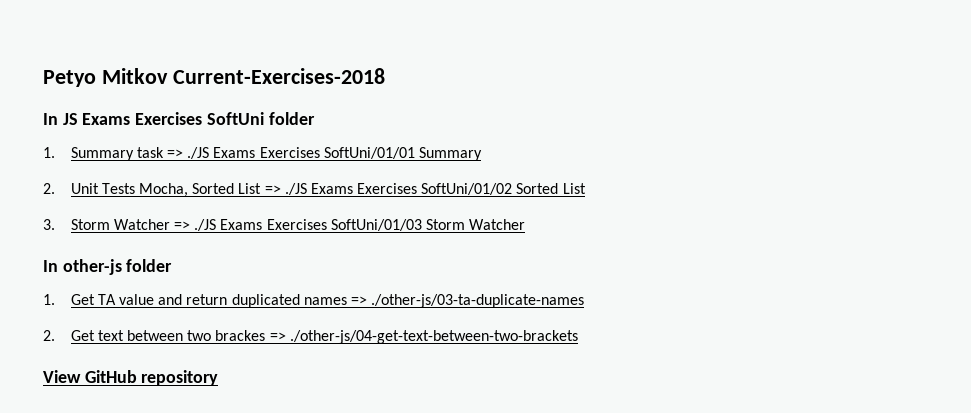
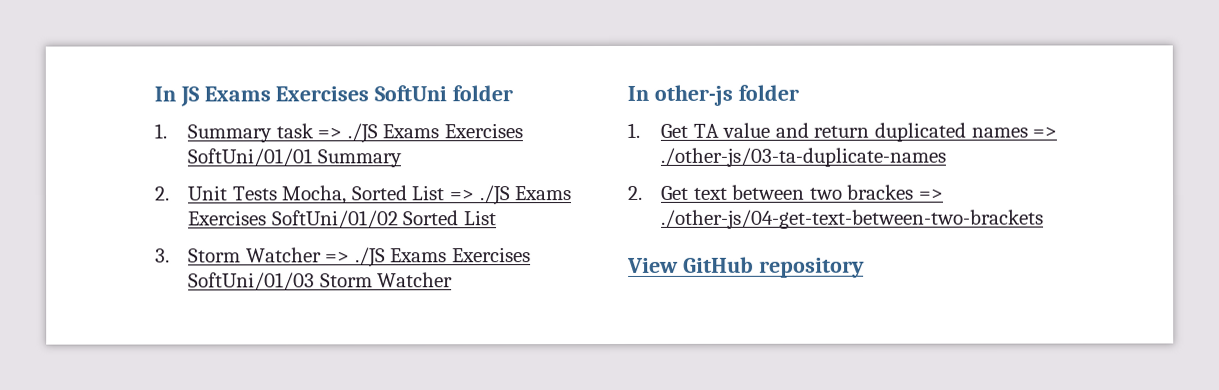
- Petyo Mitkov Current-Exercises-2018

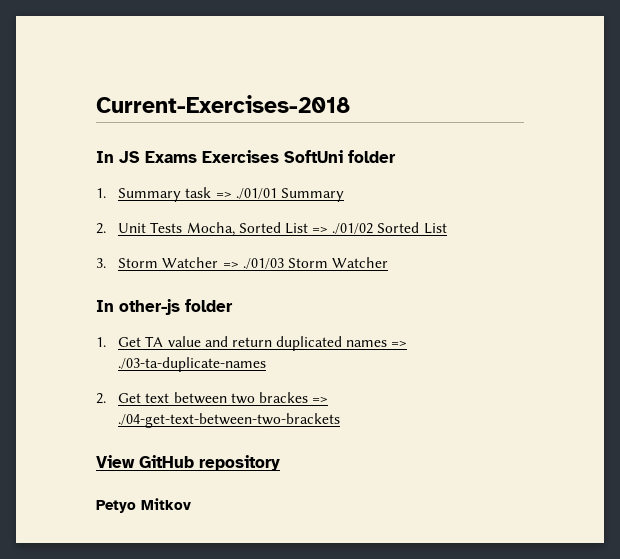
+ Current-Exercises-2018
- 1. Summary task => ./JS Exams Exercises SoftUni/01/01 Summary
+ 1. Summary task => ./01/01 Summary
- 2. Unit Tests Mocha, Sorted List => ./JS Exams Exercises SoftUni/01/02 Sorted List
+ 2. Unit Tests Mocha, Sorted List => ./01/02 Sorted List
- 3. Storm Watcher => ./JS Exams Exercises SoftUni/01/03 Storm Watcher
+ 3. Storm Watcher => ./01/03 Storm Watcher
- 1. Get TA value and return duplicated names => ./other-js/03-ta-duplicate-names
+ 1. Get TA value and return duplicated names => ./03-ta-duplicate-names
- 2. Get text between two brackes => ./other-js/04-get-text-between-two-brackets
+ 2. Get text between two brackes => ./04-get-text-between-two-brackets
+ Petyo Mitkov

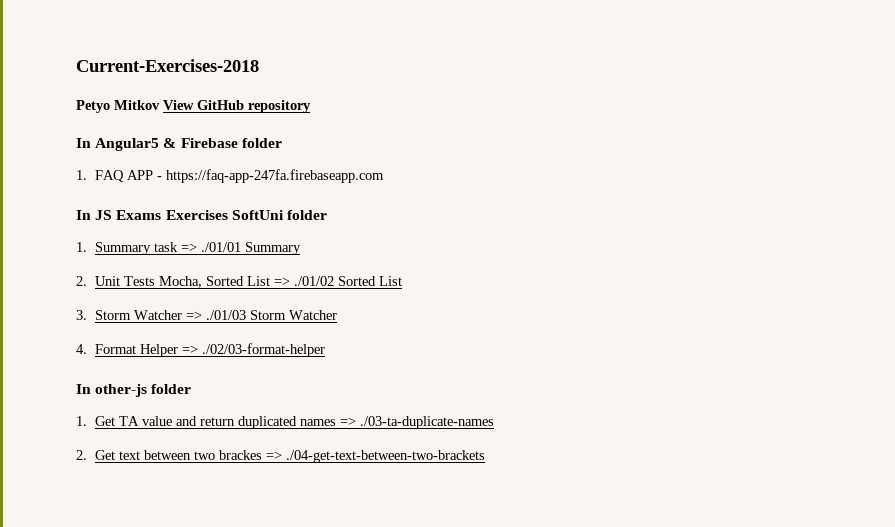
+ Petyo Mitkov View GitHub repository
+ In Angular5 & Firebase folder
+ 1. FAQ APP - https://faq-app-247fa.firebaseapp.com
+ 4. Format Helper => ./02/03-format-helper
- View GitHub repository
- Petyo Mitkov

